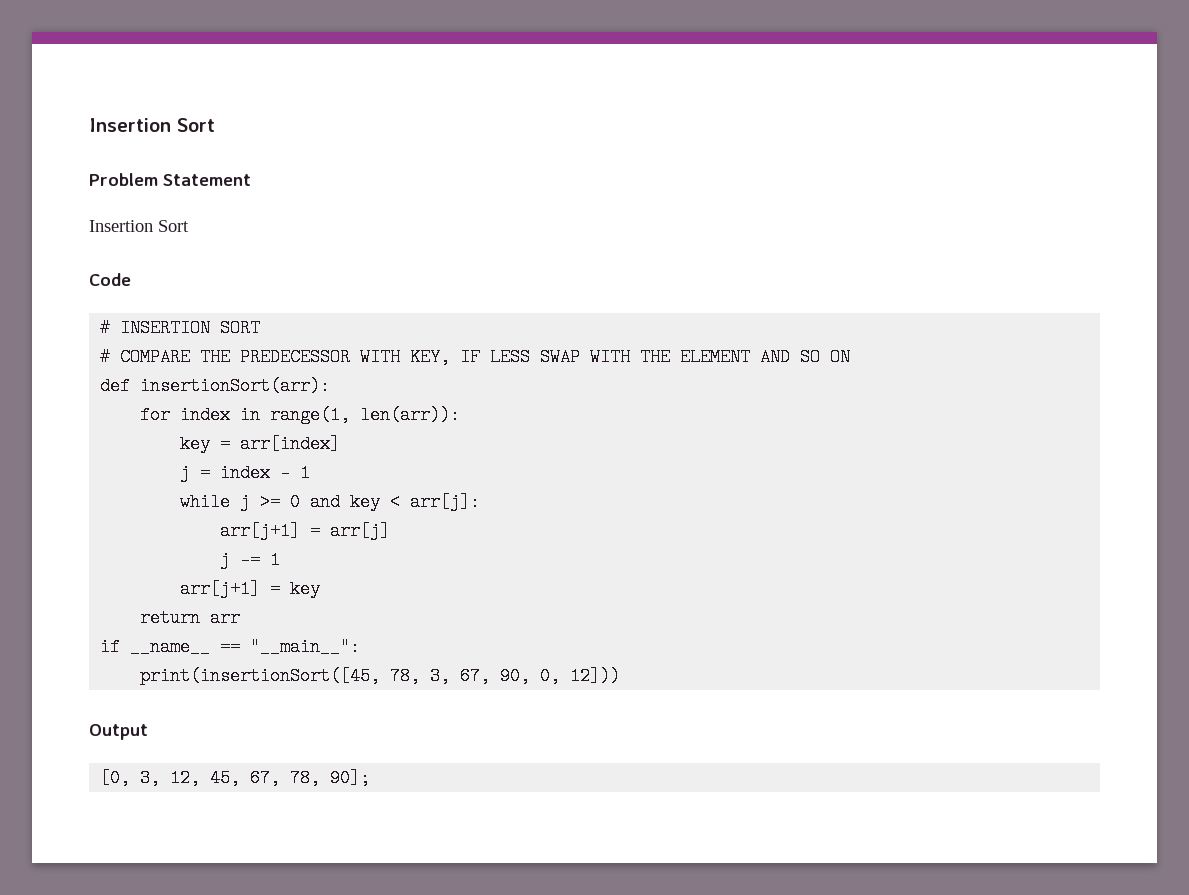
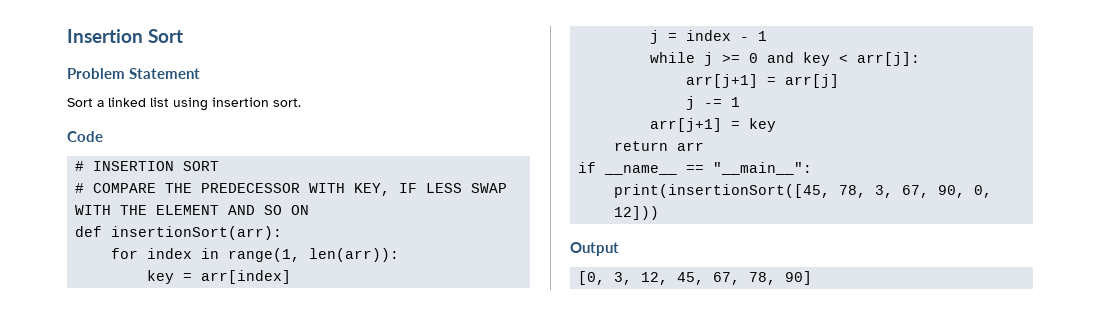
  Problem Statement
- Insertion Sort
+ Sort a linked list using insertion sort.
- [0, 3, 12, 45, 67, 78, 90];
+ [0, 3, 12, 45, 67, 78, 90]

